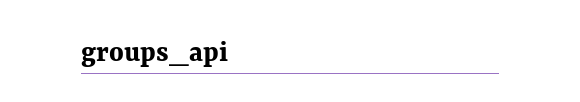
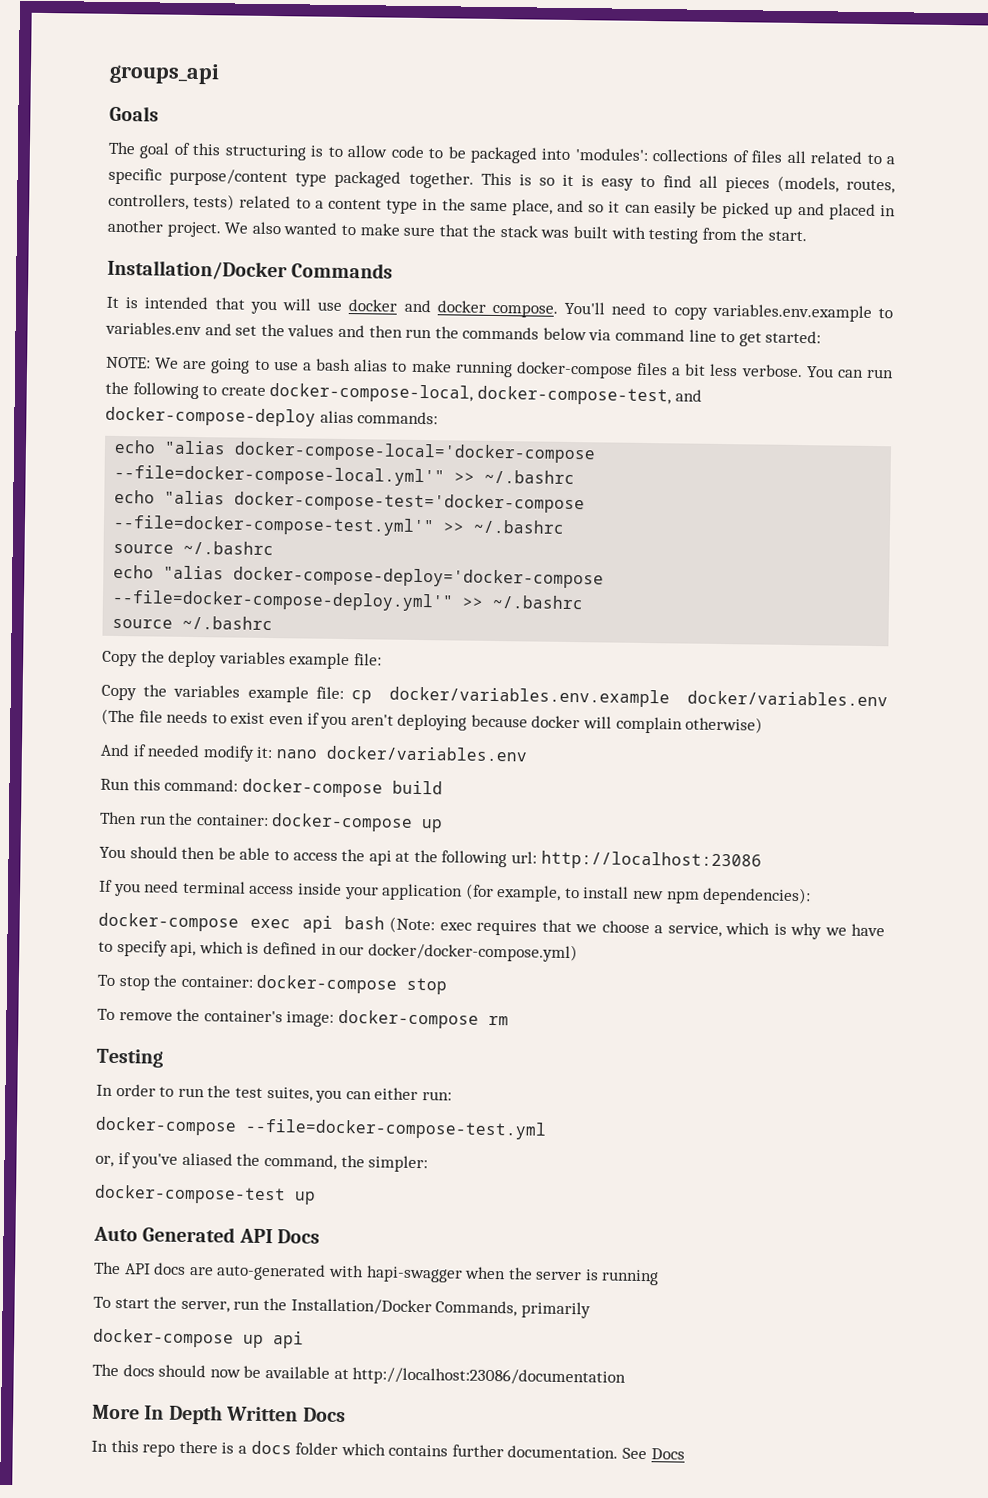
+ Goals
+ The goal of this structuring is to allow code to be packaged into 'modules': collections of files all related to a specific purpose/content type packaged together. This is so it is easy to find all pieces (models, routes, controllers, tests) related to a content type in the same place, and so it can easily be picked up and placed in another project. We also wanted to make sure that the stack was built with testing from the start.
+ Installation/Docker Commands
+ It is intended that you will use docker and docker compose. You'll need to copy variables.env.example to variables.env and set the values and then run the commands below via command line to get started:
+ NOTE: We are going to use a bash alias to make running docker-compose files a bit less verbose. You can run the following to create docker-compose-local, docker-compose-test, and docker-compose-deploy alias commands:
+ echo "alias docker-compose-local='docker-compose --file=docker-compose-local.yml'" >> ~/.bashrc
+ echo "alias docker-compose-test='docker-compose --file=docker-compose-test.yml'" >> ~/.bashrc
+ source ~/.bashrc
+ echo "alias docker-compose-deploy='docker-compose --file=docker-compose-deploy.yml'" >> ~/.bashrc
+ source ~/.bashrc
+ Copy the deploy variables example file:
+ Copy the variables example file: cp docker/variables.env.example docker/variables.env (The file needs to exist even if you aren't deploying because docker will complain otherwise)
+ And if needed modify it: nano docker/variables.env
+ Run this command: docker-compose build
+ Then run the container: docker-compose up
+ You should then be able to access the api at the following url: http://localhost:23086
+ If you need terminal access inside your application (for example, to install new npm dependencies):
+ docker-compose exec api bash (Note: exec requires that we choose a service, which is why we have to specify api, which is defined in our docker/docker-compose.yml)
+ To stop the container: docker-compose stop
+ To remove the container's image: docker-compose rm
+ Testing
+ In order to run the test suites, you can either run:
+ docker-compose --file=docker-compose-test.yml
+ or, if you've aliased the command, the simpler:
+ docker-compose-test up
+ Auto Generated API Docs
+ The API docs are auto-generated with hapi-swagger when the server is running
+ To start the server, run the Installation/Docker Commands, primarily
+ docker-compose up api
+ The docs should now be available at http://localhost:23086/documentation
+ More In Depth Written Docs
+ In this repo there is a docs folder which contains further documentation. See Docs

